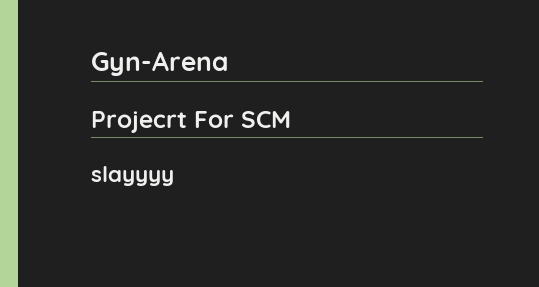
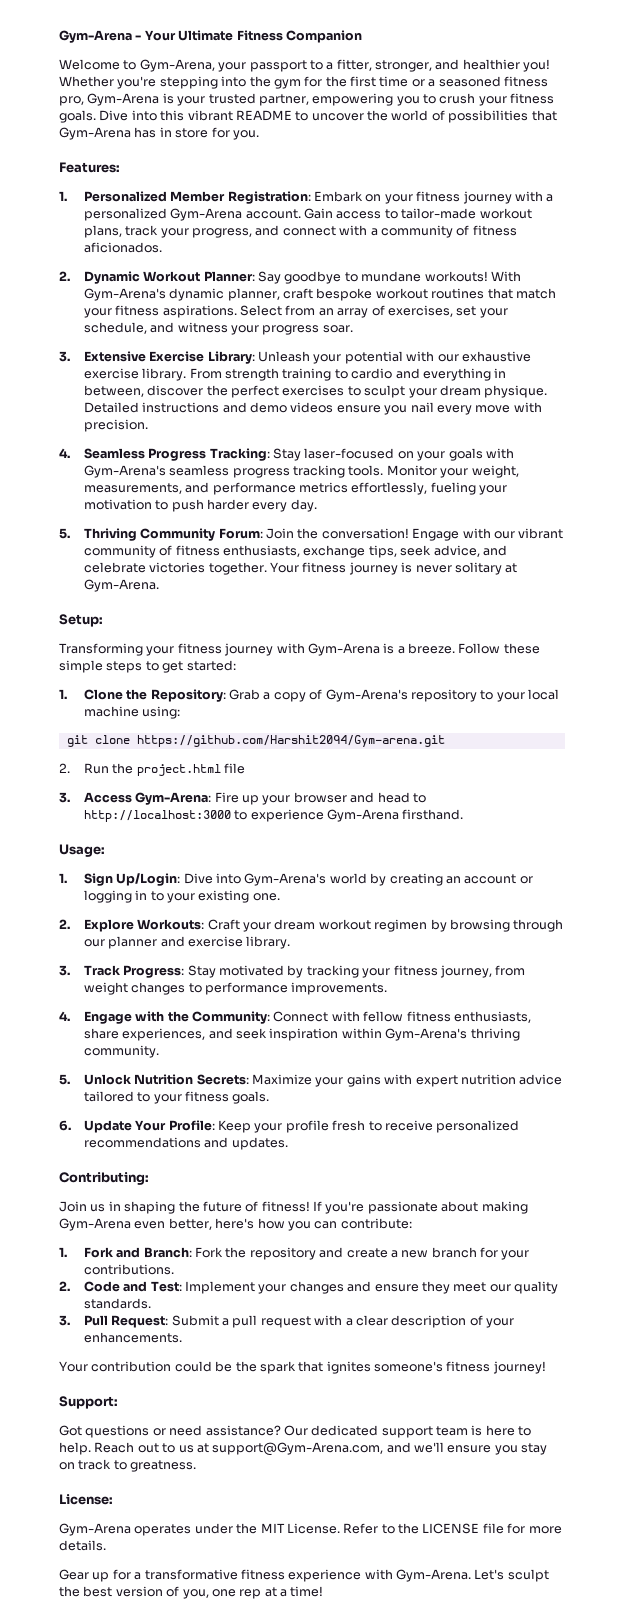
- Gyn-Arena
- Projecrt For SCM
- slayyyy
+ Gym-Arena - Your Ultimate Fitness Companion
+ Welcome to Gym-Arena, your passport to a fitter, stronger, and healthier you! Whether you're stepping into the gym for the first time or a seasoned fitness pro, Gym-Arena is your trusted partner, empowering you to crush your fitness goals. Dive into this vibrant README to uncover the world of possibilities that Gym-Arena has in store for you.
+ Features:
+ 1. Personalized Member Registration: Embark on your fitness journey with a personalized Gym-Arena account. Gain access to tailor-made workout plans, track your progress, and connect with a community of fitness aficionados.
+ 2. Dynamic Workout Planner: Say goodbye to mundane workouts! With Gym-Arena's dynamic planner, craft bespoke workout routines that match your fitness aspirations. Select from an array of exercises, set your schedule, and witness your progress soar.
+ 3. Extensive Exercise Library: Unleash your potential with our exhaustive exercise library. From strength training to cardio and everything in between, discover the perfect exercises to sculpt your dream physique. Detailed instructions and demo videos ensure you nail every move with precision.
+ 4. Seamless Progress Tracking: Stay laser-focused on your goals with Gym-Arena's seamless progress tracking tools. Monitor your weight, measurements, and performance metrics effortlessly, fueling your motivation to push harder every day.
+ 5. Thriving Community Forum: Join the conversation! Engage with our vibrant community of fitness enthusiasts, exchange tips, seek advice, and celebrate victories together. Your fitness journey is never solitary at Gym-Arena.
+ Setup:
+ Transforming your fitness journey with Gym-Arena is a breeze. Follow these simple steps to get started:
+ 1. Clone the Repository: Grab a copy of Gym-Arena's repository to your local machine using:
+ git clone https://github.com/Harshit2094/Gym-arena.git
+ 2. Run the project.html file
+ 3. Access Gym-Arena: Fire up your browser and head to http://localhost:3000 to experience Gym-Arena firsthand.
+ Usage:
+ 1. Sign Up/Login: Dive into Gym-Arena's world by creating an account or logging in to your existing one.
+ 2. Explore Workouts: Craft your dream workout regimen by browsing through our planner and exercise library.
+ 3. Track Progress: Stay motivated by tracking your fitness journey, from weight changes to performance improvements.
+ 4. Engage with the Community: Connect with fellow fitness enthusiasts, share experiences, and seek inspiration within Gym-Arena's thriving community.
+ 5. Unlock Nutrition Secrets: Maximize your gains with expert nutrition advice tailored to your fitness goals.
+ 6. Update Your Profile: Keep your profile fresh to receive personalized recommendations and updates.
+ Contributing:
+ Join us in shaping the future of fitness! If you're passionate about making Gym-Arena even better, here's how you can contribute:
+ 1. Fork and Branch: Fork the repository and create a new branch for your contributions.
+ 2. Code and Test: Implement your changes and ensure they meet our quality standards.
+ 3. Pull Request: Submit a pull request with a clear description of your enhancements.
+ Your contribution could be the spark that ignites someone's fitness journey!
+ Support:
+ Got questions or need assistance? Our dedicated support team is here to help. Reach out to us at support@Gym-Arena.com, and we'll ensure you stay on track to greatness.
+ License:
+ Gym-Arena operates under the MIT License. Refer to the LICENSE file for more details.
+ Gear up for a transformative fitness experience with Gym-Arena. Let's sculpt the best version of you, one rep at a time!

